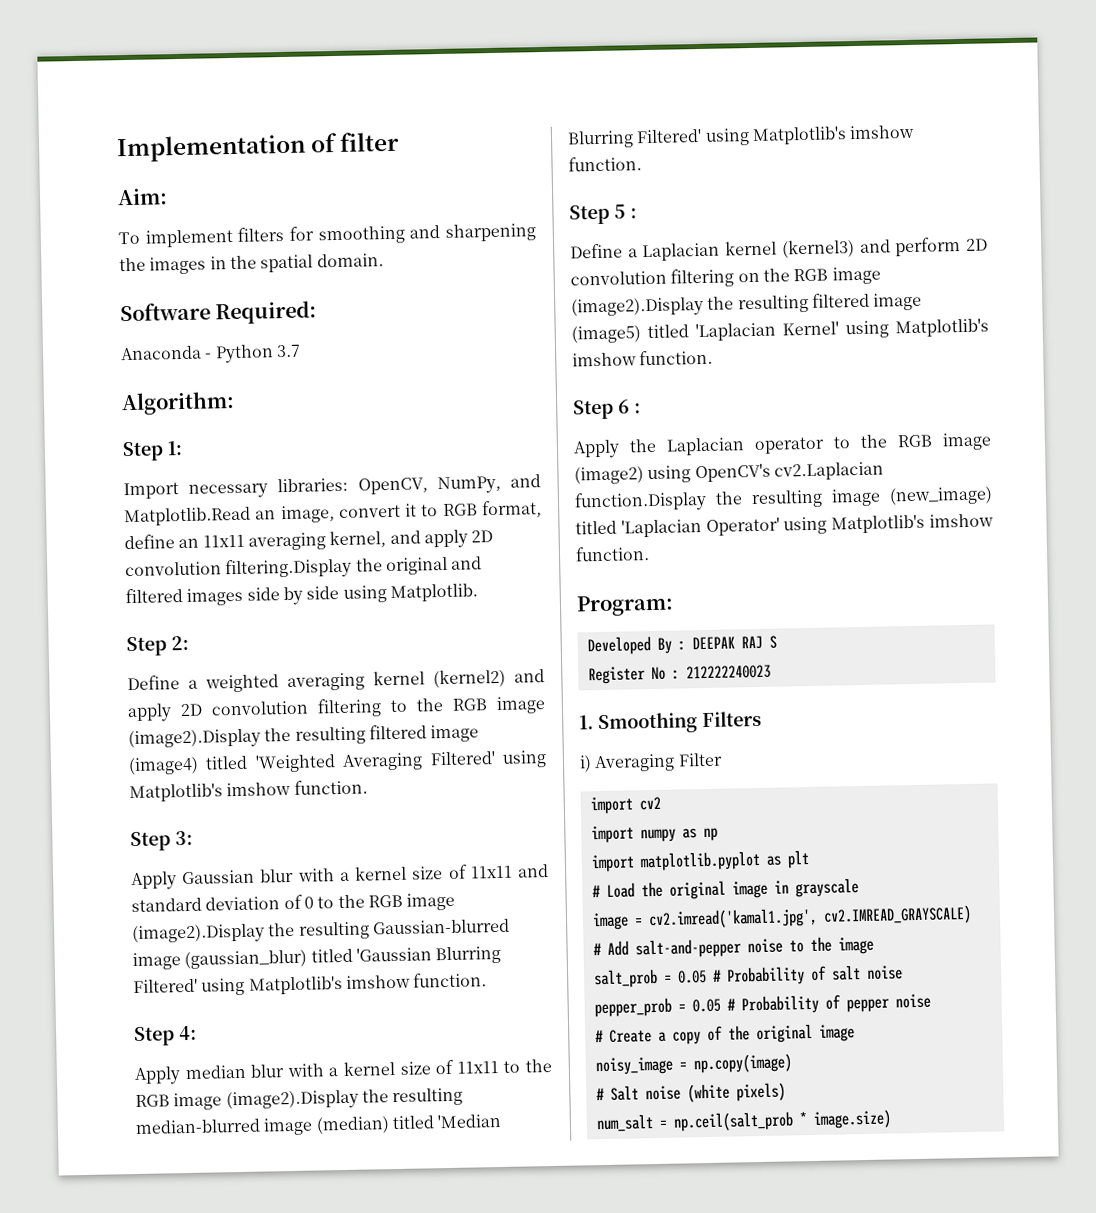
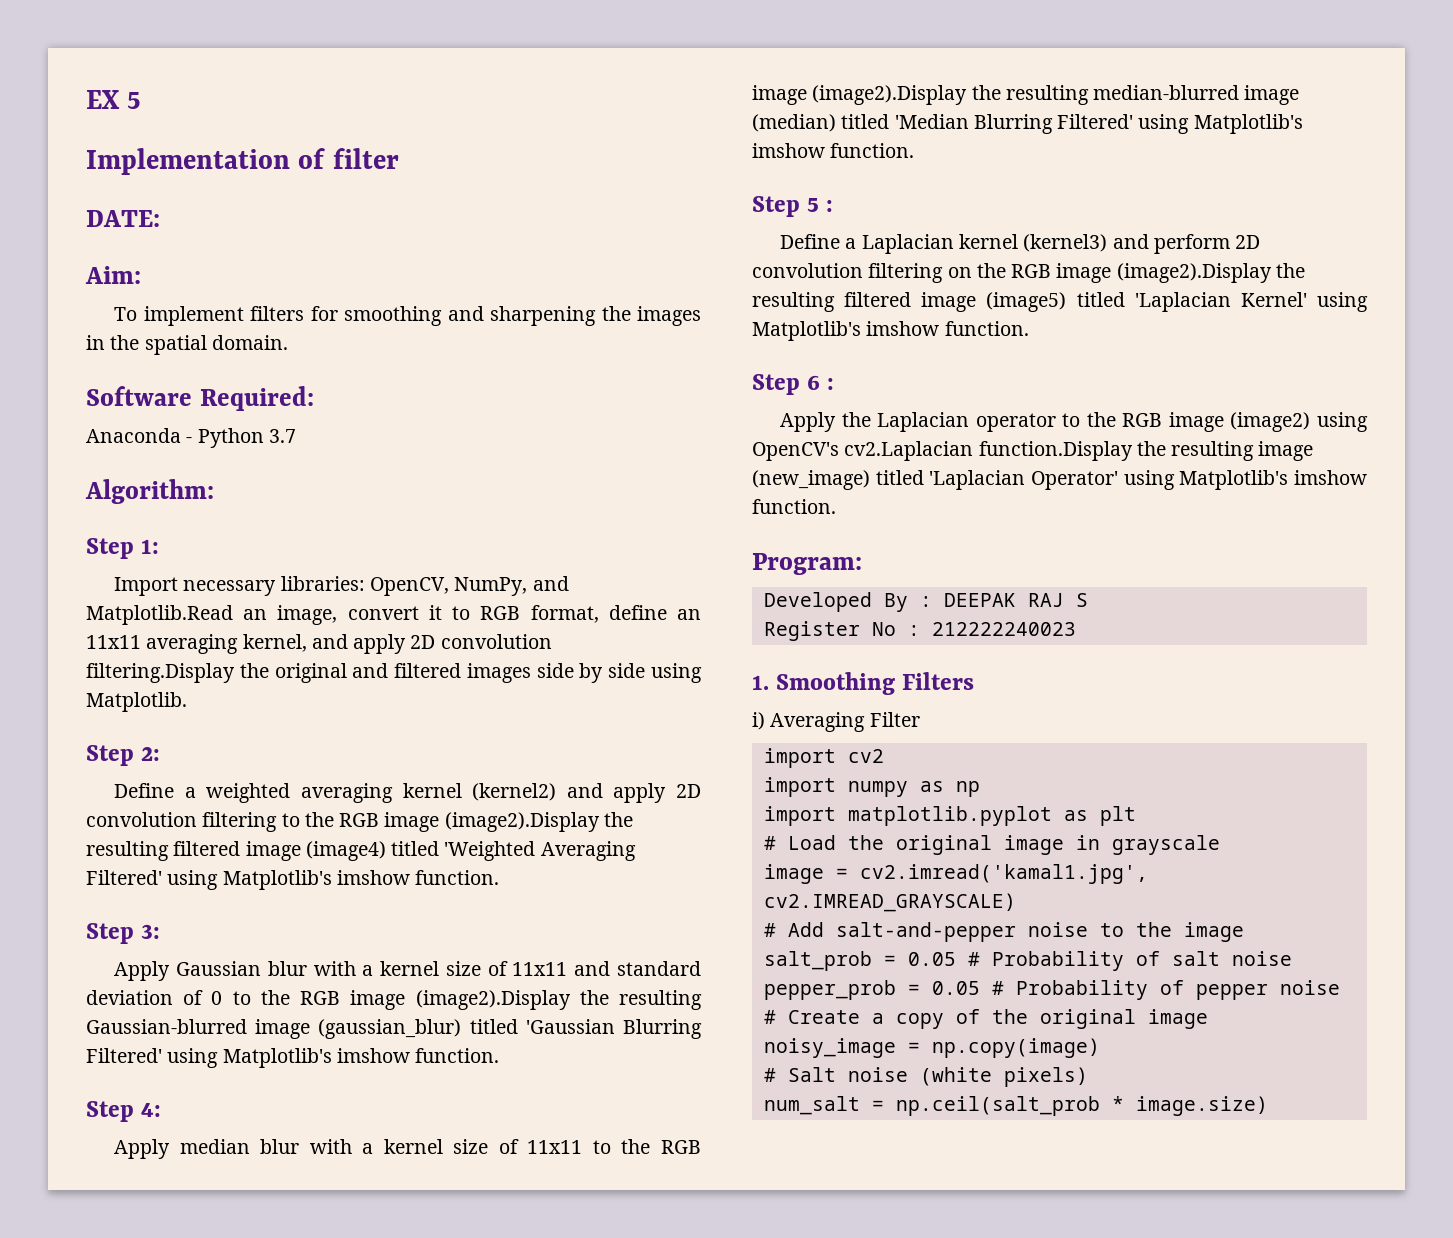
+ EX 5
+ DATE:

